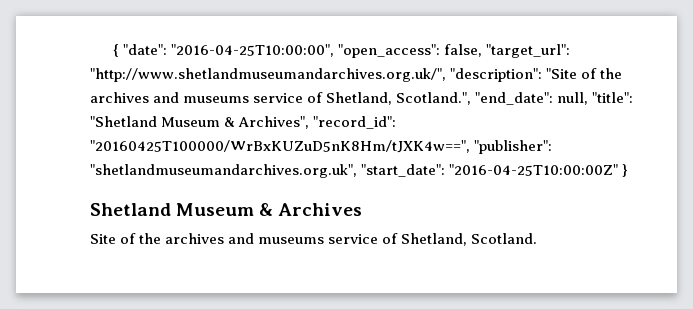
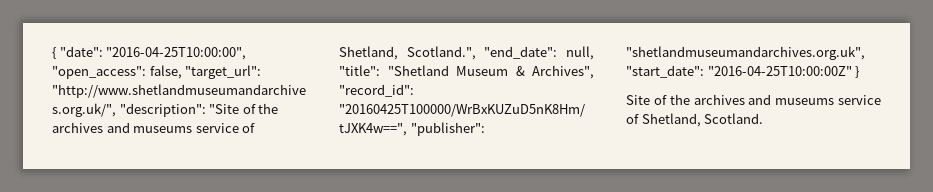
- Shetland Museum & Archives

